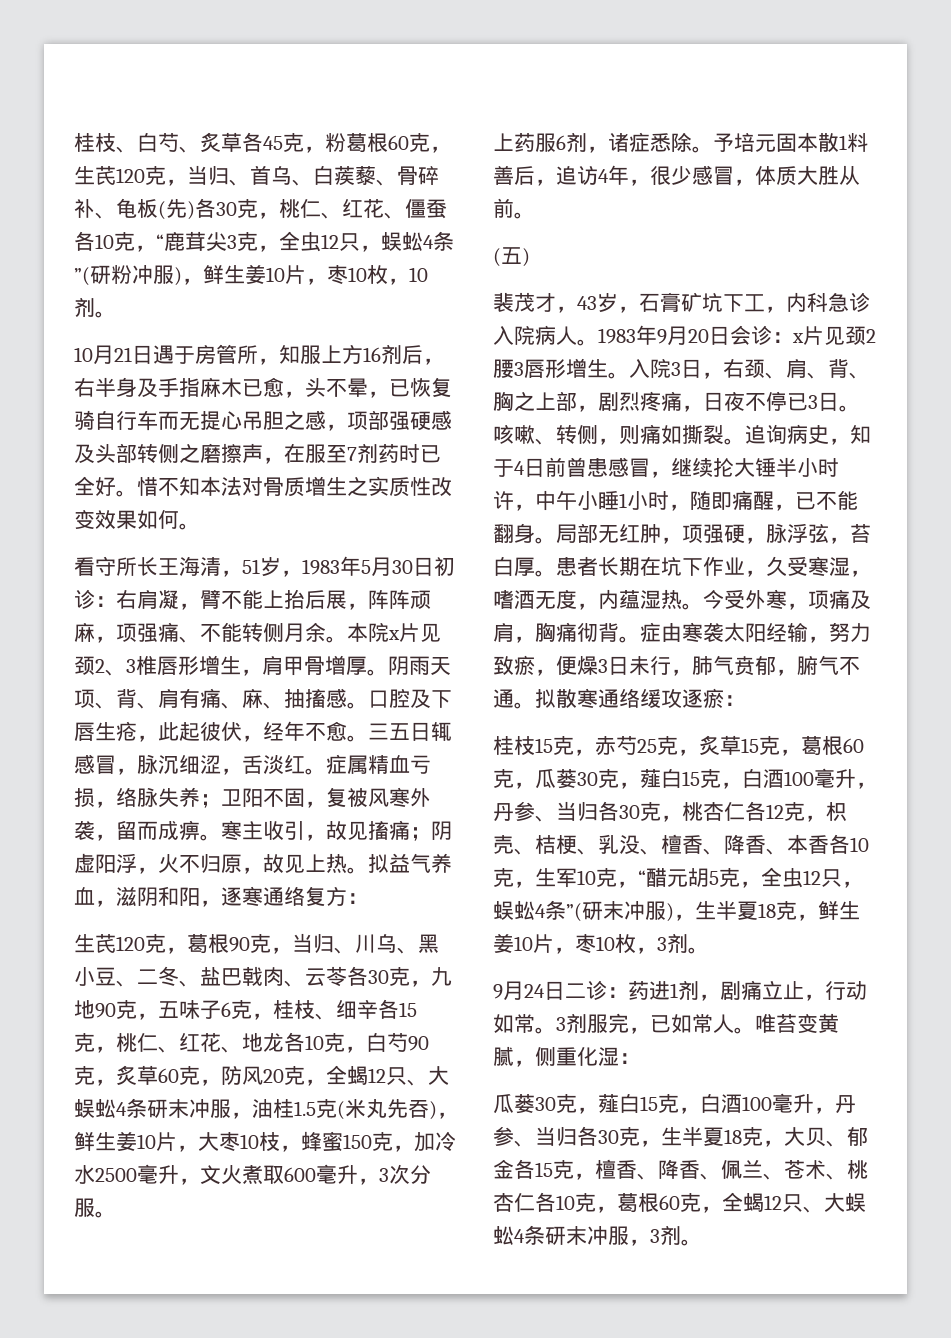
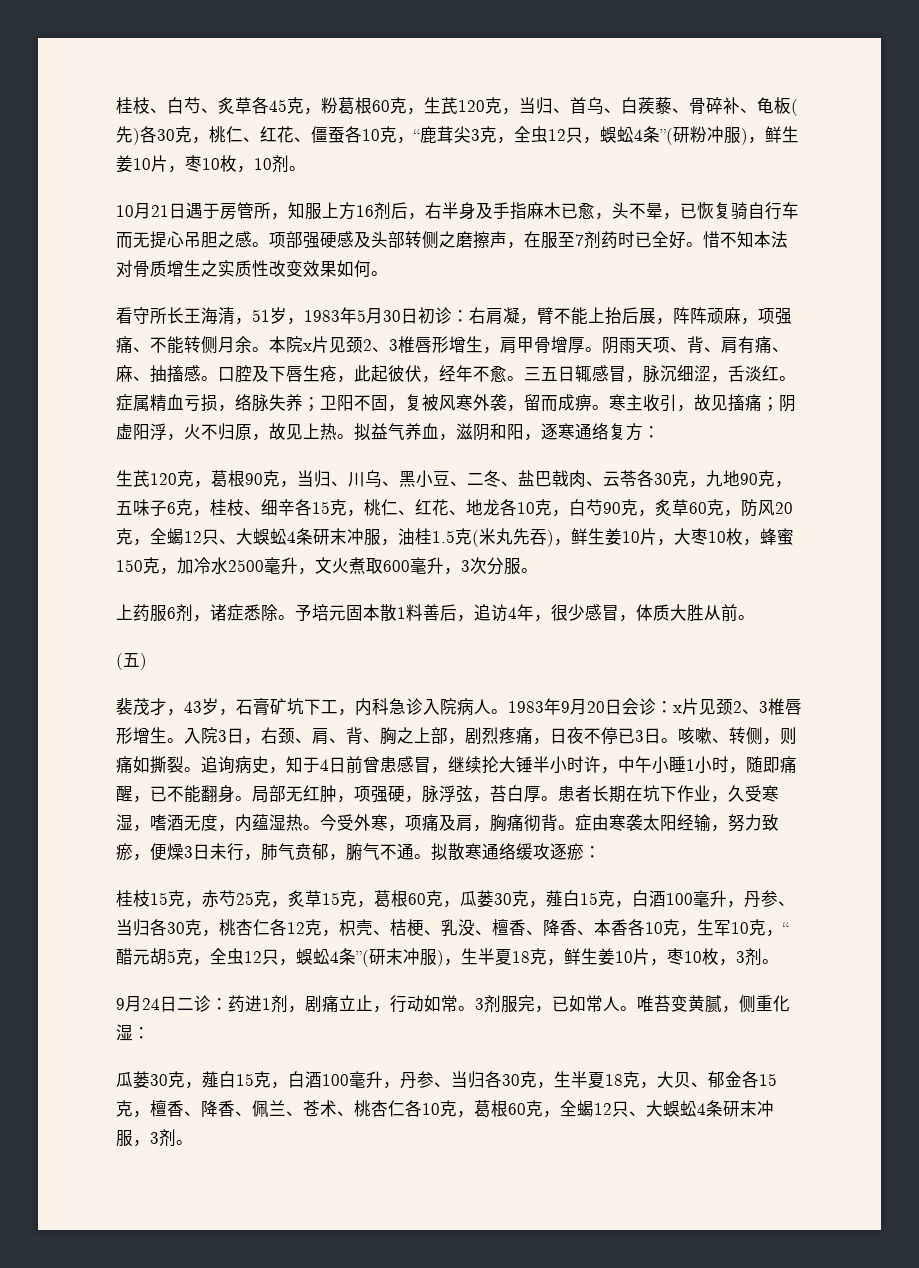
- 10月21日遇于房管所，知服上方16剂后，右半身及手指麻木已愈，头不晕，已恢复骑自行车而无提心吊胆之感，项部强硬感及头部转侧之磨擦声，在服至7剂药时已全好。
+ 10月21日遇于房管所，知服上方16剂后，右半身及手指麻木已愈，头不晕，已恢复骑自行车而无提心吊胆之感。项部强硬感及头部转侧之磨擦声，在服至7剂药时已全好。
- 生芪120克，葛根90克，当归、川乌、黑小豆、二冬、盐巴戟肉、云苓各30克，九地90克，五味子6克，桂枝、细辛各15克，桃仁、红花、地龙各10克，白芍90克，炙草60克，防风20克，全蝎12只、大蜈蚣4条研末冲服，油桂1.5克(米丸先吞)，鲜生姜10片，大枣10枝，蜂蜜150克，加冷水2500毫升，文火煮取600毫升，3次分服。
+ 生芪120克，葛根90克，当归、川乌、黑小豆、二冬、盐巴戟肉、云苓各30克，九地90克，五味子6克，桂枝、细辛各15克，桃仁、红花、地龙各10克，白芍90克，炙草60克，防风20克，全蝎12只、大蜈蚣4条研末冲服，油桂1.5克(米丸先吞)，鲜生姜10片，大枣10枚，蜂蜜150克，加冷水2500毫升，文火煮取600毫升，3次分服。
- 1983年9月20日会诊：x片见颈2腰3唇形增生。
+ 1983年9月20日会诊：x片见颈2、3椎唇形增生。

